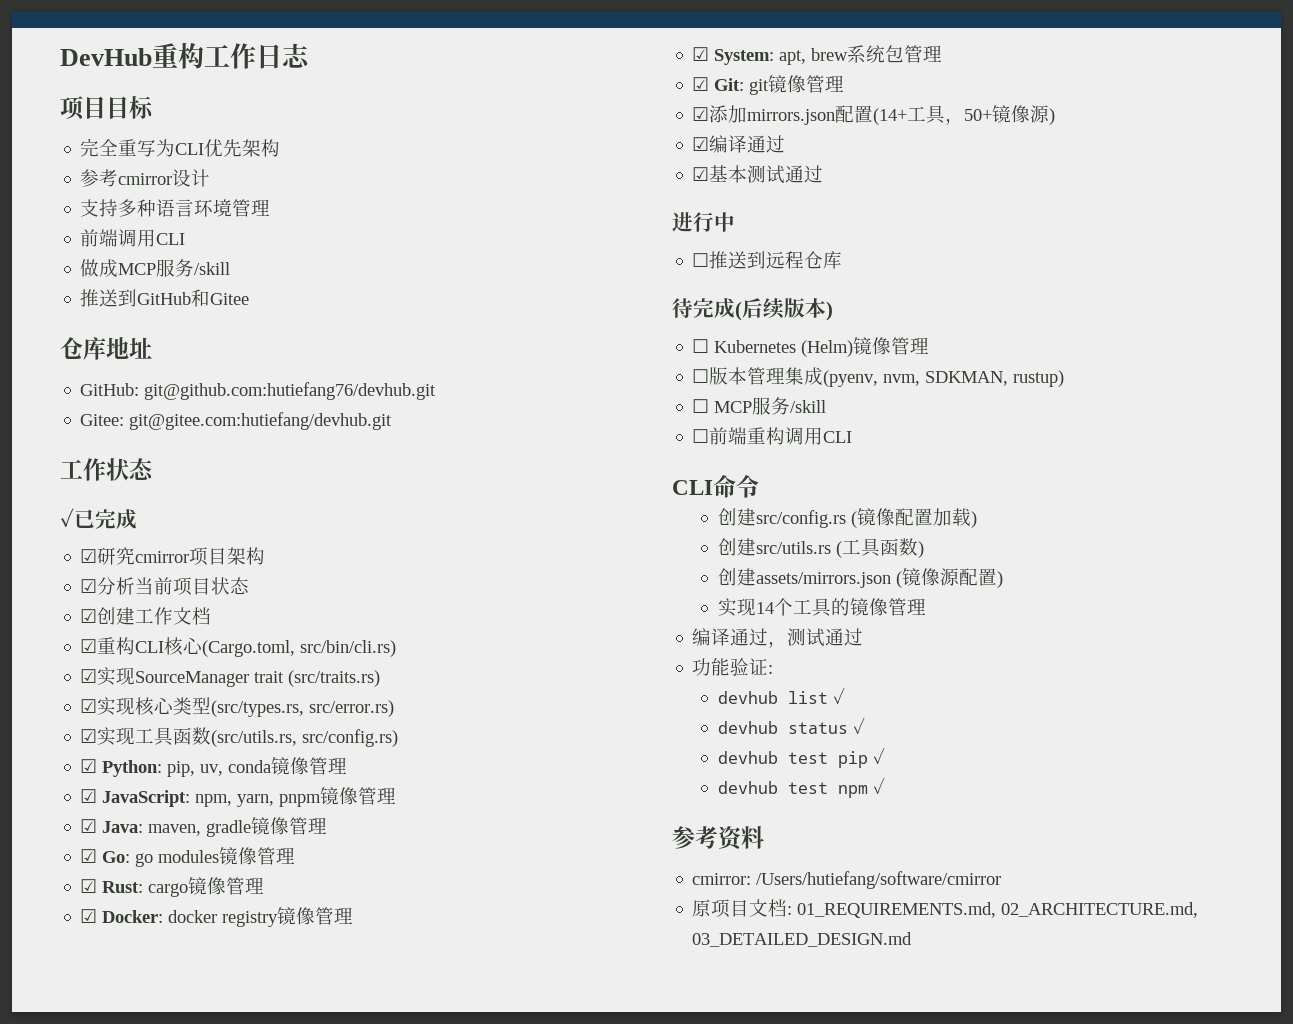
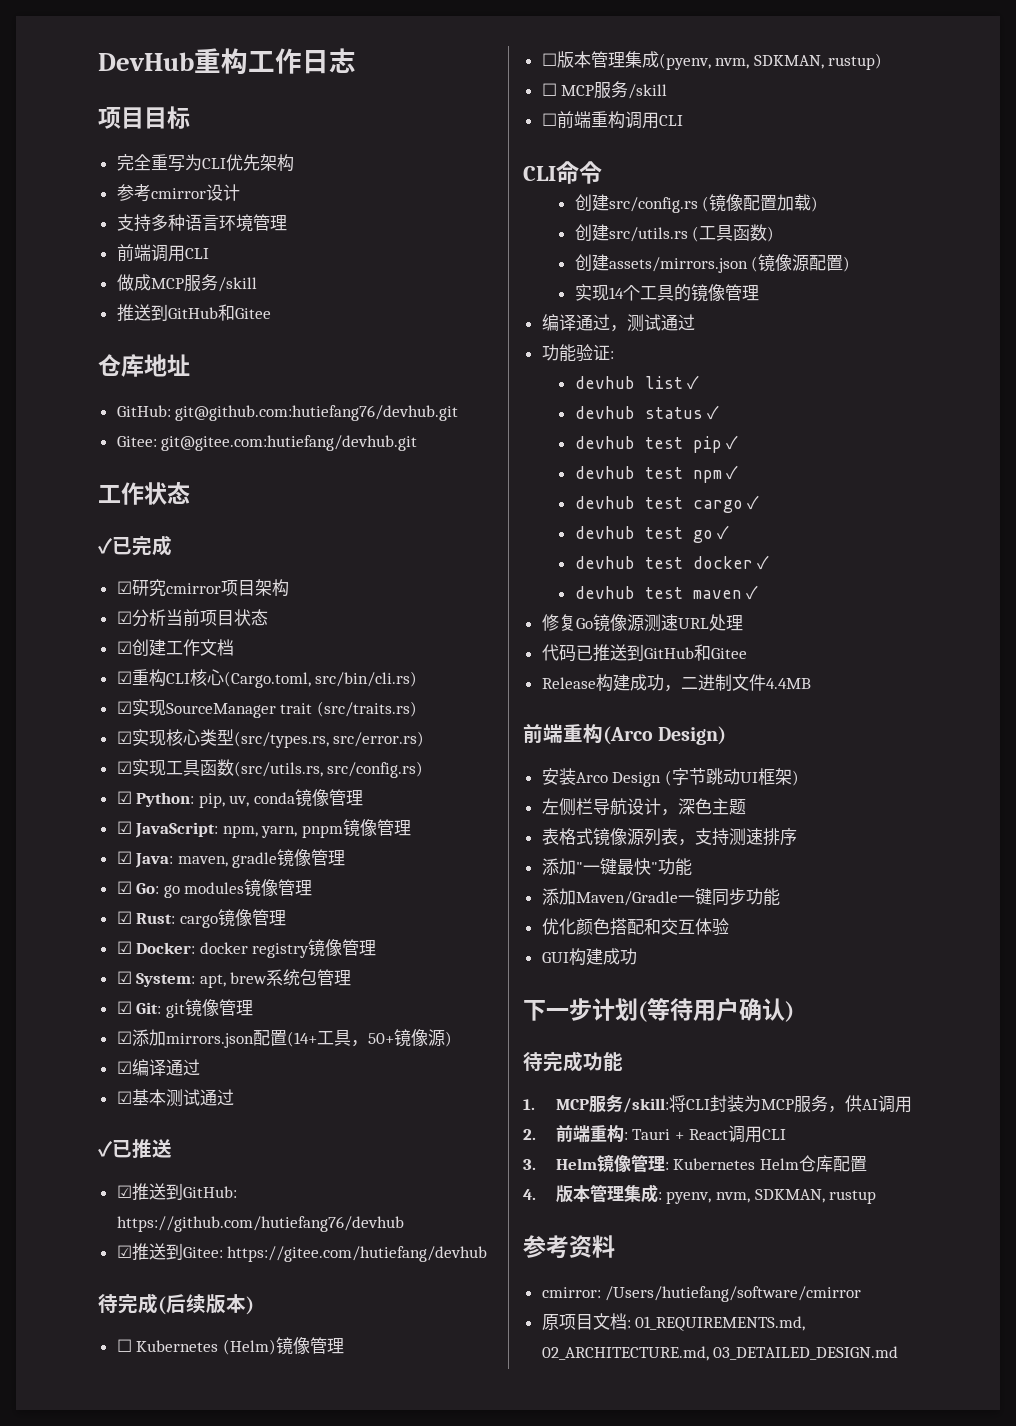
- 进行中
- ☐推送到远程仓库
+ ✓已推送
+ ☑推送到GitHub: https://github.com/hutiefang76/devhub
+ ☑推送到Gitee: https://gitee.com/hutiefang/devhub
+ devhub test cargo ✓
+ devhub test go ✓
+ devhub test docker ✓
+ devhub test maven ✓
+ 修复Go镜像源测速URL处理
+ 代码已推送到GitHub和Gitee
+ Release构建成功，二进制文件4.4MB
+ 前端重构(Arco Design)
+ 安装Arco Design (字节跳动UI框架)
+ 左侧栏导航设计，深色主题
+ 表格式镜像源列表，支持测速排序
+ 添加"一键最快"功能
+ 添加Maven/Gradle一键同步功能
+ 优化颜色搭配和交互体验
+ GUI构建成功
+ 下一步计划(等待用户确认)
+ 待完成功能
+ 1. MCP服务/skill:将CLI封装为MCP服务，供AI调用
+ 2.前端重构: Tauri + React调用CLI
+ 3. Helm镜像管理: Kubernetes Helm仓库配置
+ 4.版本管理集成: pyenv, nvm, SDKMAN, rustup

